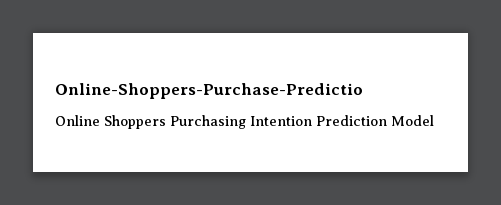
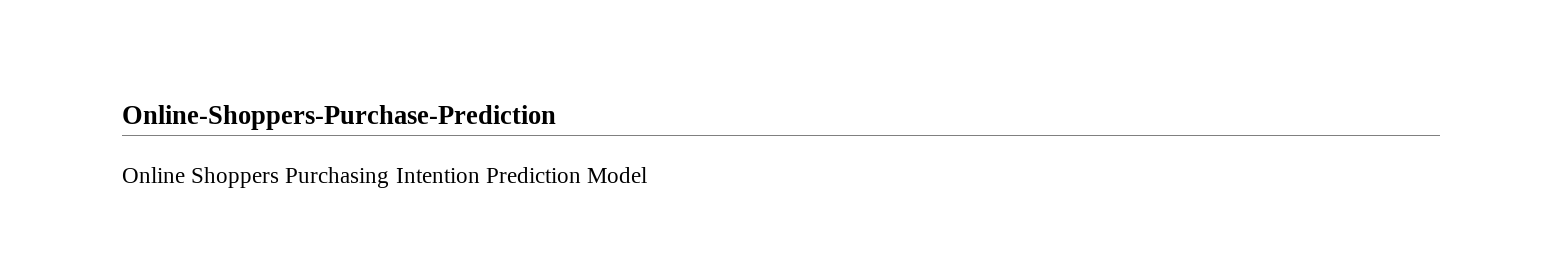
- Online-Shoppers-Purchase-Predictio
+ Online-Shoppers-Purchase-Prediction

